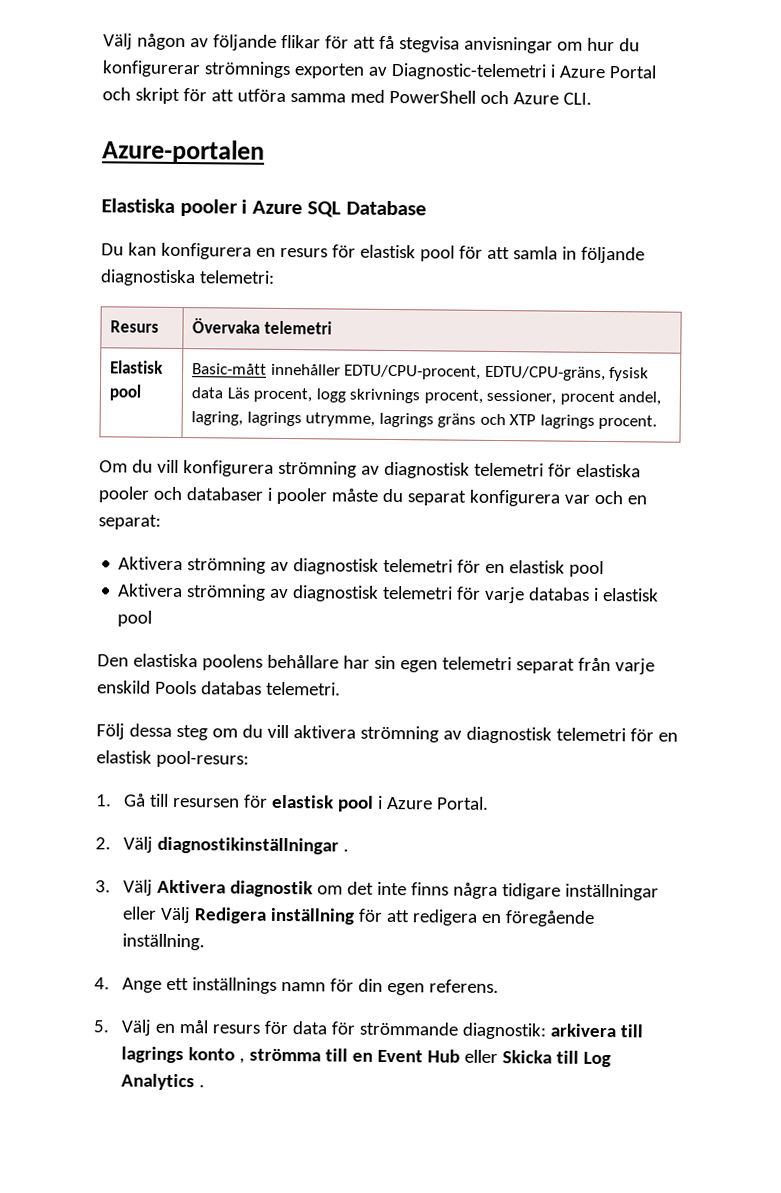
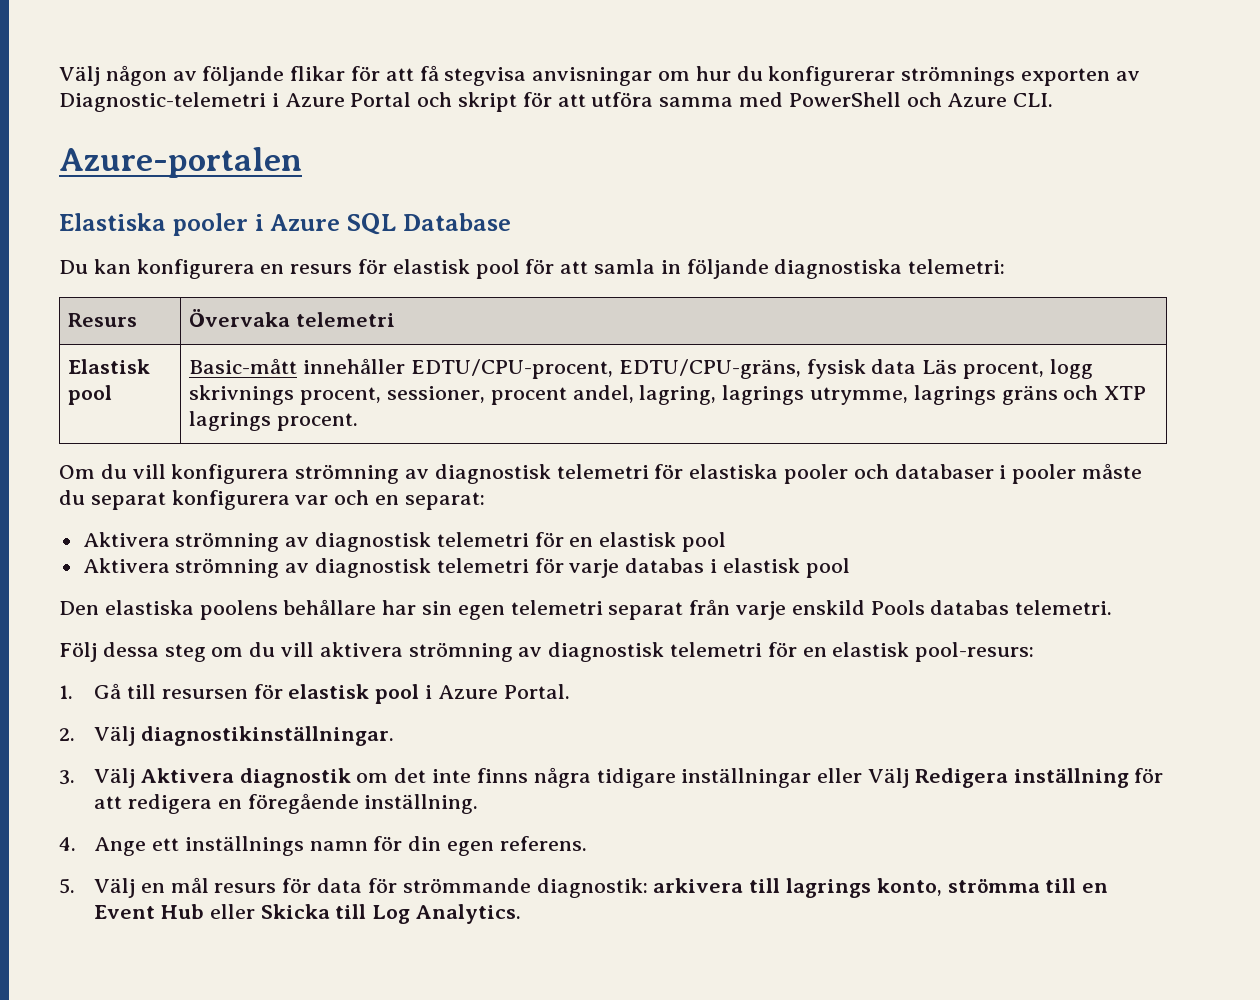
- 2. Välj diagnostikinställningar .
+ 2. Välj diagnostikinställningar.
- 5. Välj en mål resurs för data för strömmande diagnostik: arkivera till lagrings konto , strömma till en Event Hub eller Skicka till Log Analytics .
+ 5. Välj en mål resurs för data för strömmande diagnostik: arkivera till lagrings konto, strömma till en Event Hub eller Skicka till Log Analytics.

